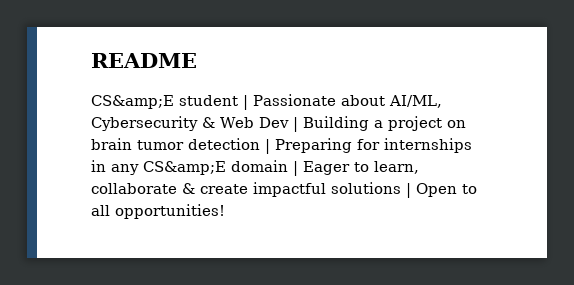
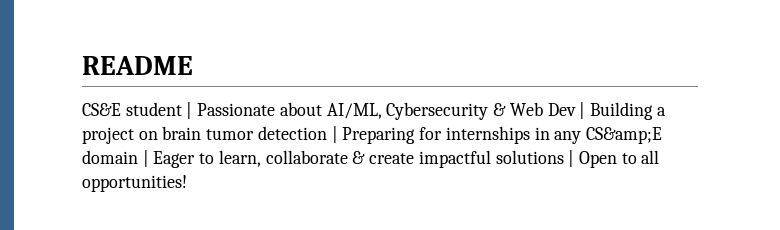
- CS&amp;E student | Passionate about AI/ML, Cybersecurity & Web Dev | Building a project on brain tumor detection | Preparing for internships in any CS&amp;E domain | Eager to learn, collaborate & create impactful solutions | Open to all opportunities!
+ CS&E student | Passionate about AI/ML, Cybersecurity & Web Dev | Building a project on brain tumor detection | Preparing for internships in any CS&amp;E domain | Eager to learn, collaborate & create impactful solutions | Open to all opportunities!

